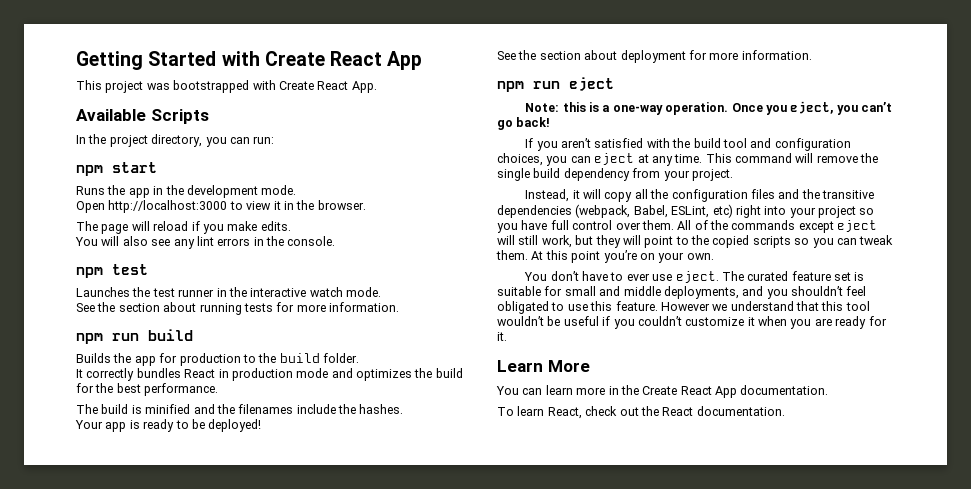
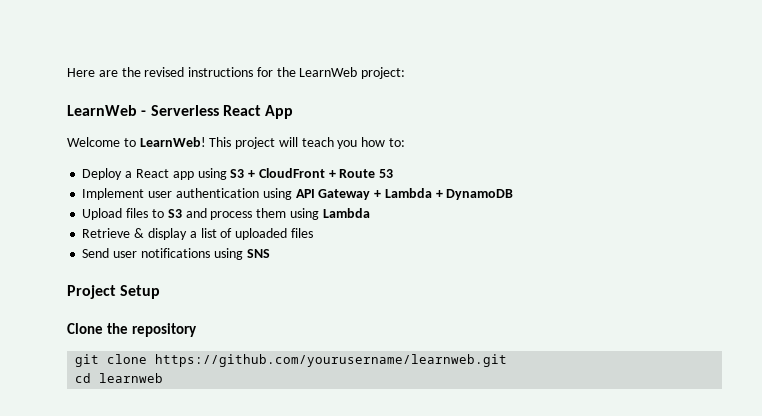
- Getting Started with Create React App
- This project was bootstrapped with Create React App.
- Available Scripts
- In the project directory, you can run:
- npm start
- Runs the app in the development mode.
- Open http://localhost:3000 to view it in the browser.
- The page will reload if you make edits.
- You will also see any lint errors in the console.
- npm test
- Launches the test runner in the interactive watch mode.
- See the section about running tests for more information.
- npm run build
- Builds the app for production to the build folder.
- It correctly bundles React in production mode and optimizes the build for the best performance.
- The build is minified and the filenames include the hashes.
- Your app is ready to be deployed!
- See the section about deployment for more information.
- npm run eject
- Note: this is a one-way operation. Once you eject, you can’t go back!
- If you aren’t satisfied with the build tool and configuration choices, you can eject at any time. This command will remove the single build dependency from your project.
- Instead, it will copy all the configuration files and the transitive dependencies (webpack, Babel, ESLint, etc) right into your project so you have full control over them. All of the commands except eject will still work, but they will point to the copied scripts so you can tweak them. At this point you’re on your own.
- You don’t have to ever use eject. The curated feature set is suitable for small and middle deployments, and you shouldn’t feel obligated to use this feature. However we understand that this tool wouldn’t be useful if you couldn’t customize it when you are ready for it.
- Learn More
- You can learn more in the Create React App documentation.
- To learn React, check out the React documentation.
+ Here are the revised instructions for the LearnWeb project:
+ LearnWeb - Serverless React App
+ Welcome to LearnWeb! This project will teach you how to:
+ Deploy a React app using S3 + CloudFront + Route 53
+ Implement user authentication using API Gateway + Lambda + DynamoDB
+ Upload files to S3 and process them using Lambda
+ Retrieve & display a list of uploaded files
+ Send user notifications using SNS
+ Project Setup
+ Clone the repository
+ git clone https://github.com/yourusername/learnweb.git
+ cd learnweb

